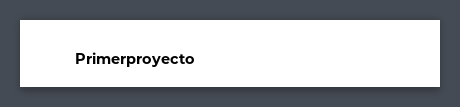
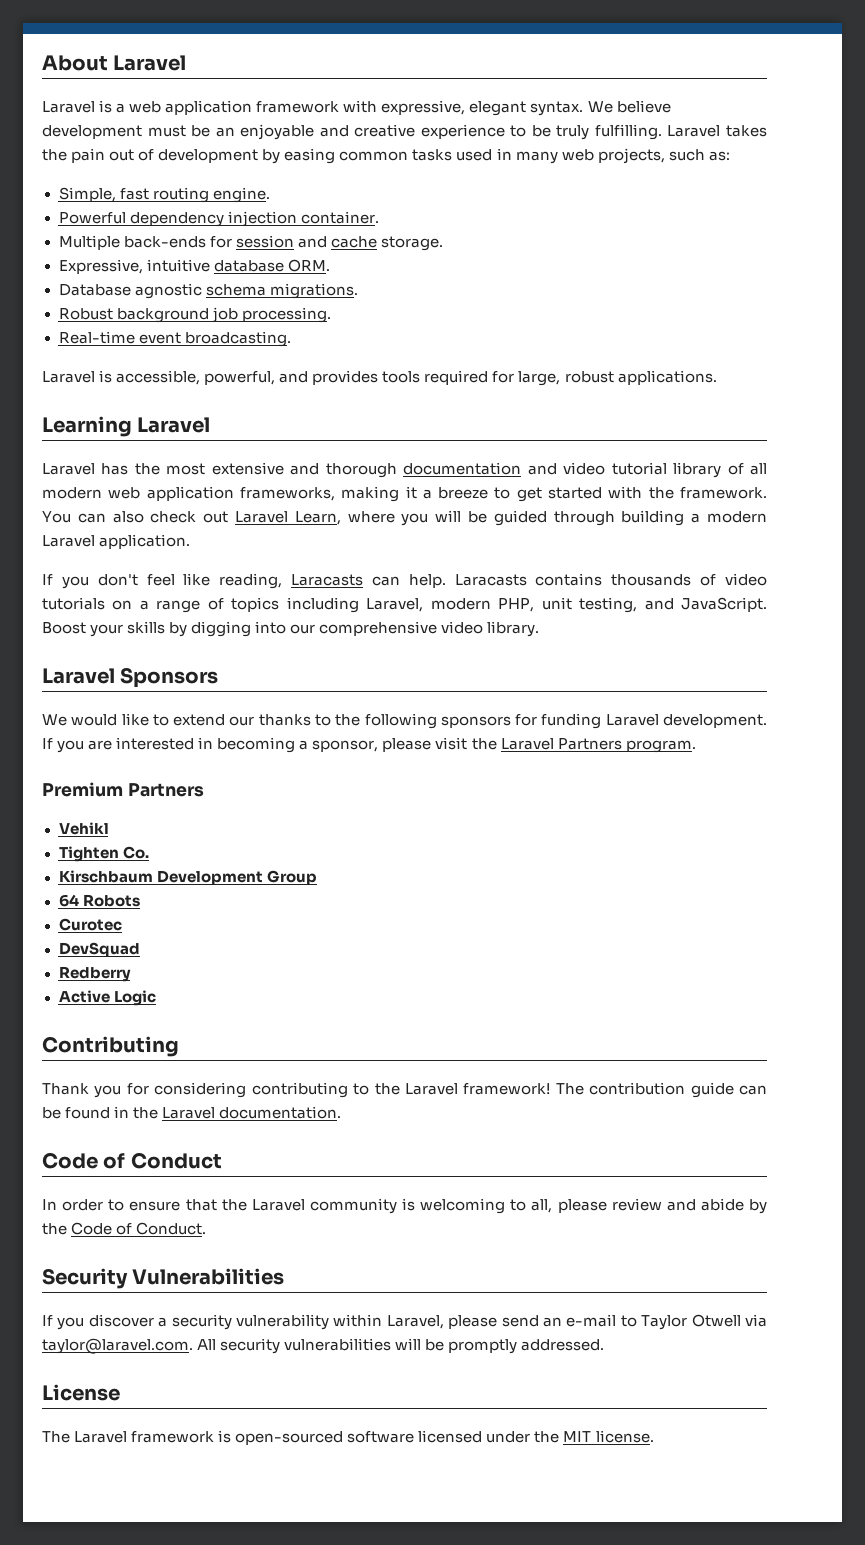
- Primerproyecto
+ About Laravel
+ Laravel is a web application framework with expressive, elegant syntax. We believe development must be an enjoyable and creative experience to be truly fulfilling. Laravel takes the pain out of development by easing common tasks used in many web projects, such as:
+ Simple, fast routing engine.
+ Powerful dependency injection container.
+ Multiple back-ends for session and cache storage.
+ Expressive, intuitive database ORM.
+ Database agnostic schema migrations.
+ Robust background job processing.
+ Real-time event broadcasting.
+ Laravel is accessible, powerful, and provides tools required for large, robust applications.
+ Learning Laravel
+ Laravel has the most extensive and thorough documentation and video tutorial library of all modern web application frameworks, making it a breeze to get started with the framework. You can also check out Laravel Learn, where you will be guided through building a modern Laravel application.
+ If you don't feel like reading, Laracasts can help. Laracasts contains thousands of video tutorials on a range of topics including Laravel, modern PHP, unit testing, and JavaScript. Boost your skills by digging into our comprehensive video library.
+ Laravel Sponsors
+ We would like to extend our thanks to the following sponsors for funding Laravel development. If you are interested in becoming a sponsor, please visit the Laravel Partners program.
+ Premium Partners
+ Vehikl
+ Tighten Co.
+ Kirschbaum Development Group
+ 64 Robots
+ Curotec
+ DevSquad
+ Redberry
+ Active Logic
+ Contributing
+ Thank you for considering contributing to the Laravel framework! The contribution guide can be found in the Laravel documentation.
+ Code of Conduct
+ In order to ensure that the Laravel community is welcoming to all, please review and abide by the Code of Conduct.
+ Security Vulnerabilities
+ If you discover a security vulnerability within Laravel, please send an e-mail to Taylor Otwell via taylor@laravel.com. All security vulnerabilities will be promptly addressed.
+ License
+ The Laravel framework is open-sourced software licensed under the MIT license.

